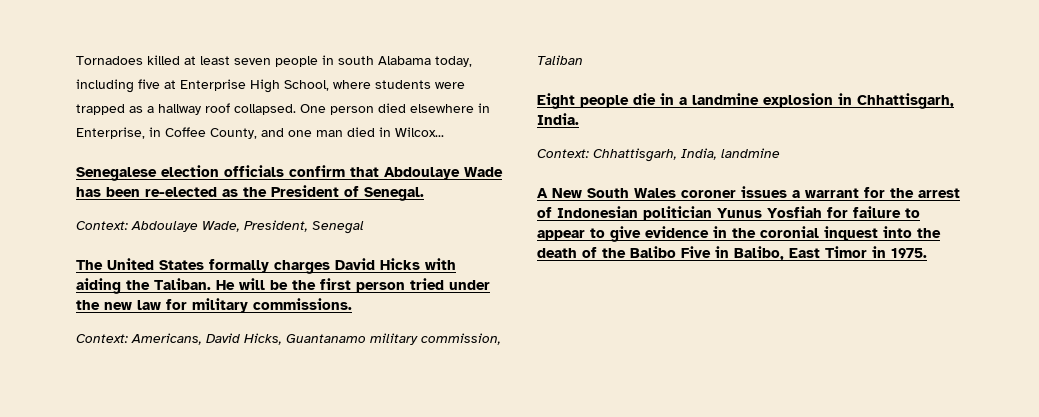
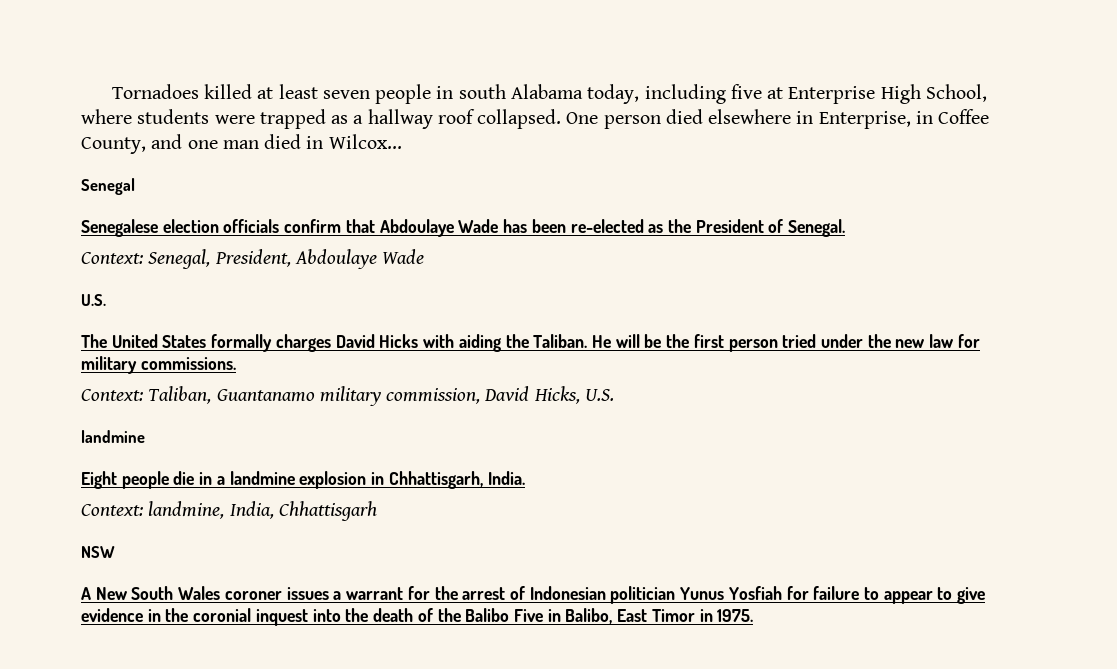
+ Senegal
- Context: Abdoulaye Wade, President, Senegal
+ Context: Senegal, President, Abdoulaye Wade
+ U.S.
- Context: Americans, David Hicks, Guantanamo military commission, Taliban
+ Context: Taliban, Guantanamo military commission, David Hicks, U.S.
+ landmine
- Context: Chhattisgarh, India, landmine
+ Context: landmine, India, Chhattisgarh
+ NSW

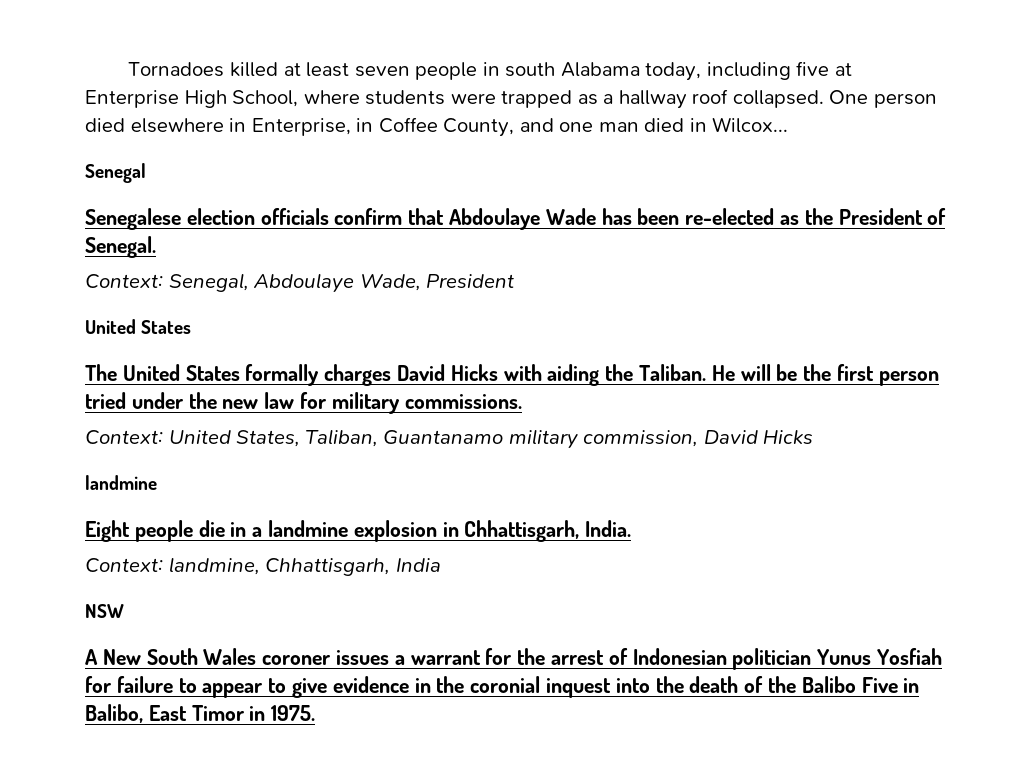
- Context: Senegal, President, Abdoulaye Wade
- U.S.
+ Context: Senegal, Abdoulaye Wade, President
+ United States
- Context: Taliban, Guantanamo military commission, David Hicks, U.S.
+ Context: United States, Taliban, Guantanamo military commission, David Hicks
- Context: landmine, India, Chhattisgarh
+ Context: landmine, Chhattisgarh, India

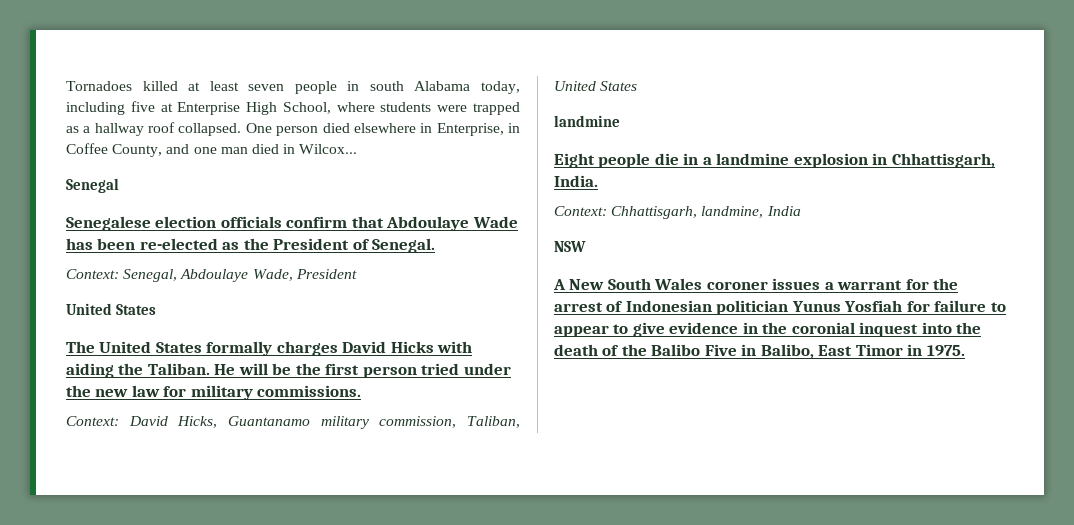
- Context: United States, Taliban, Guantanamo military commission, David Hicks
+ Context: David Hicks, Guantanamo military commission, Taliban, United States
- Context: landmine, Chhattisgarh, India
+ Context: Chhattisgarh, landmine, India

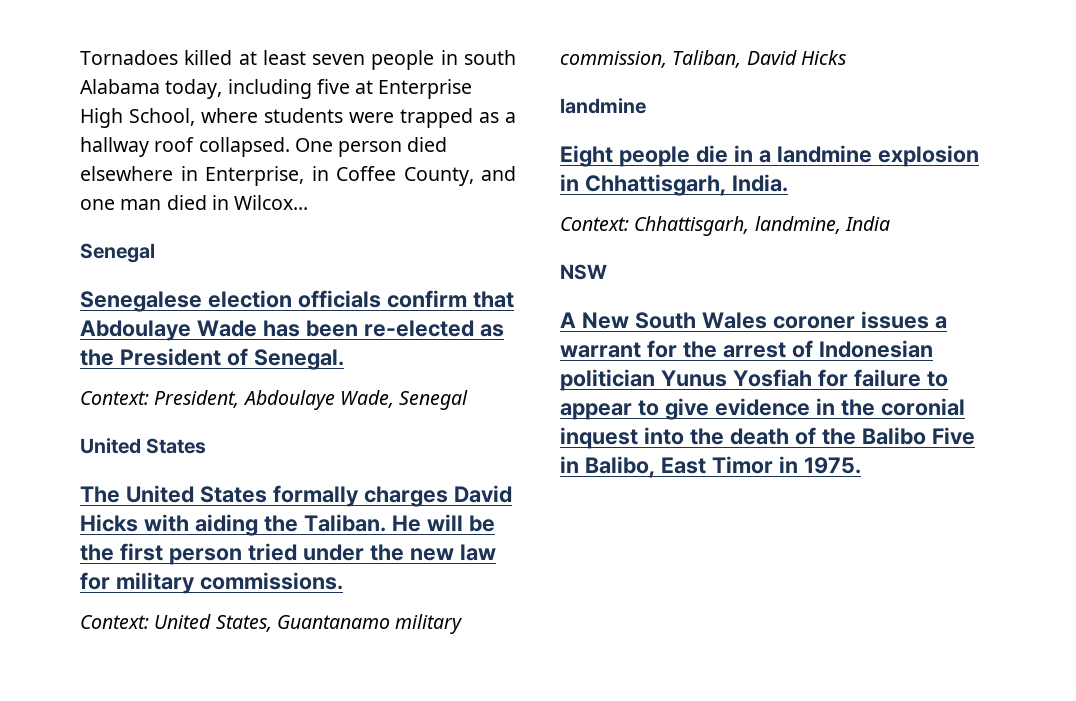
- Context: Senegal, Abdoulaye Wade, President
+ Context: President, Abdoulaye Wade, Senegal
- Context: David Hicks, Guantanamo military commission, Taliban, United States
+ Context: United States, Guantanamo military commission, Taliban, David Hicks

